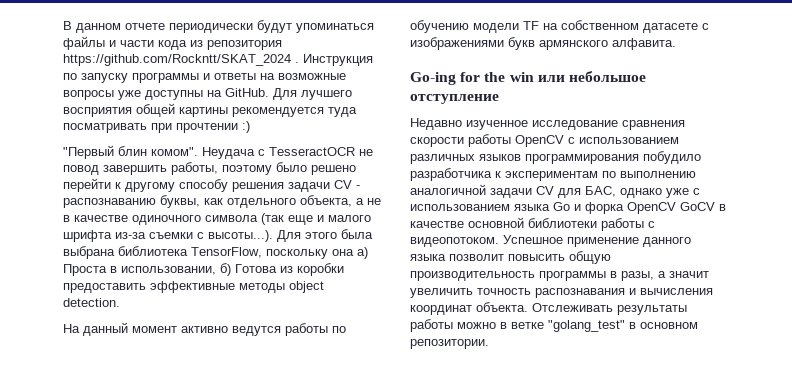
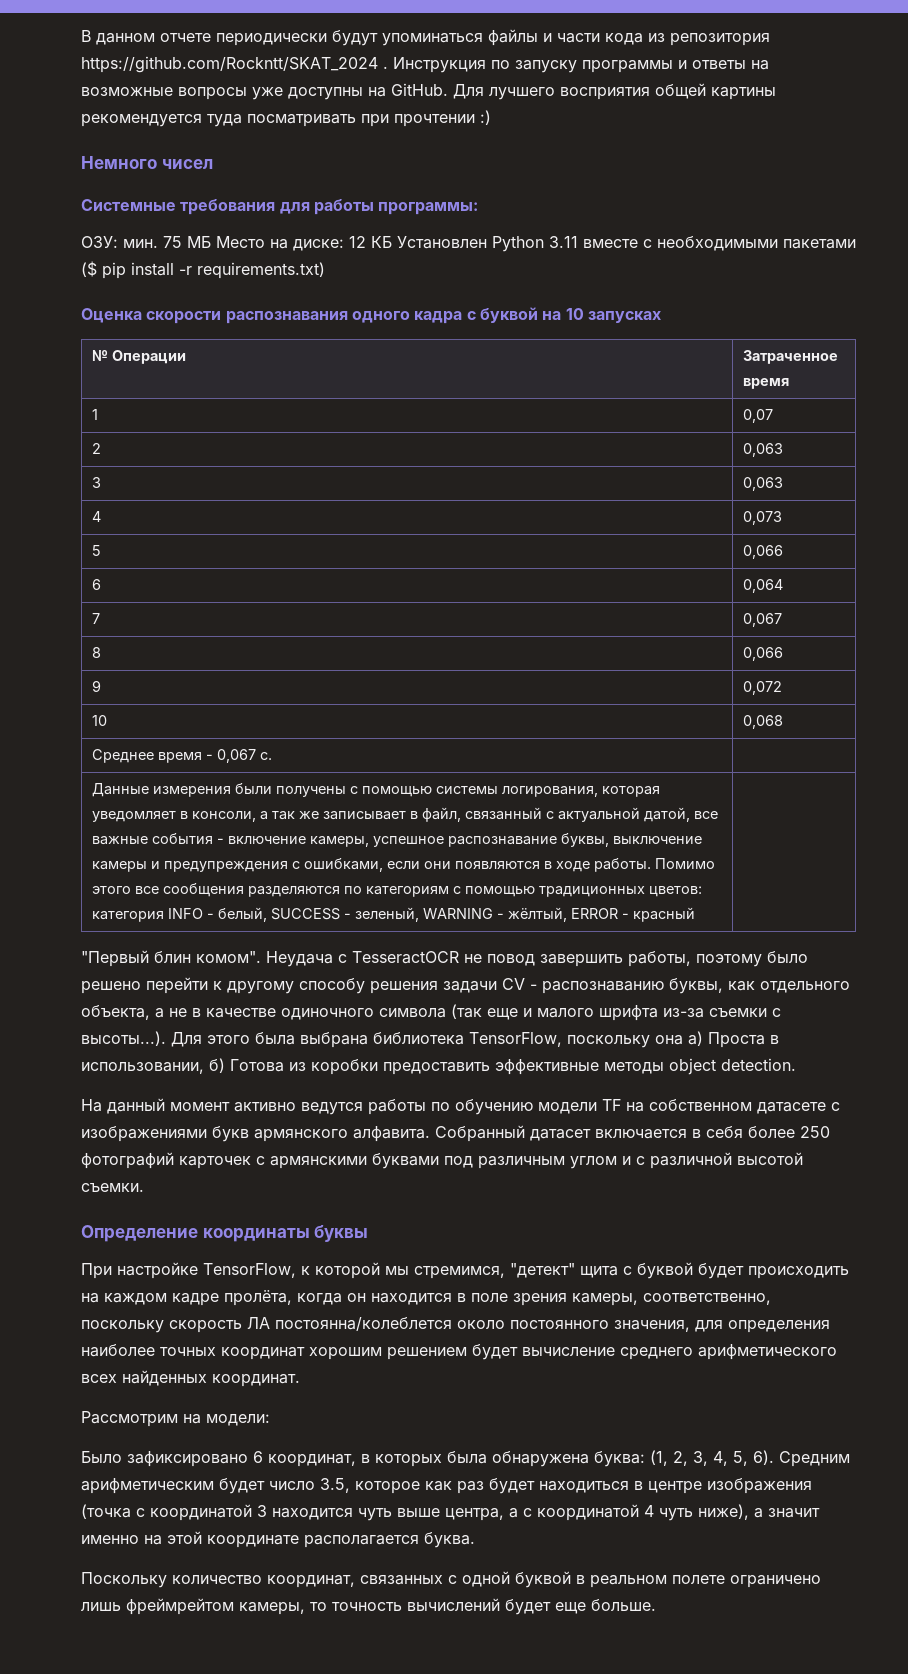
+ Немного чисел
+ Системные требования для работы программы:
+ ОЗУ: мин. 75 МБ Место на диске: 12 КБ Установлен Python 3.11 вместе с необходимыми пакетами ($ pip install -r requirements.txt)
+ Оценка скорости распознавания одного кадра с буквой на 10 запусках
+ № Операции | Затраченное время
+ 1 | 0,07
+ 2 | 0,063
+ 3 | 0,063
+ 4 | 0,073
+ 5 | 0,066
+ 6 | 0,064
+ 7 | 0,067
+ 8 | 0,066
+ 9 | 0,072
+ 10 | 0,068
+ Среднее время - 0,067 с. |
+ Данные измерения были получены с помощью системы логирования, которая уведомляет в консоли, а так же записывает в файл, связанный с актуальной датой, все важные события - включение камеры, успешное распознавание буквы, выключение камеры и предупреждения с ошибками, если они появляются в ходе работы. Помимо этого все сообщения разделяются по категориям с помощью традиционных цветов: категория INFO - белый, SUCCESS - зеленый, WARNING - жёлтый, ERROR - красный
- На данный момент активно ведутся работы по обучению модели TF на собственном датасете с изображениями букв армянского алфавита.
- Go-ing for the win или небольшое отступление
- Недавно изученное исследование сравнения скорости работы OpenCV с использованием различных языков программирования побудило разработчика к экспериментам по выполнению аналогичной задачи CV для БАС, однако уже с использованием языка Go и форка OpenCV GoCV в качестве основной библиотеки работы с видеопотоком. Успешное применение данного языка позволит повысить общую производительность программы в разы, а значит увеличить точность распознавания и вычисления координат объекта. Отслеживать результаты работы можно в ветке "golang_test" в основном репозитории.
+ На данный момент активно ведутся работы по обучению модели TF на собственном датасете с изображениями букв армянского алфавита. Собранный датасет включается в себя более 250 фотографий карточек с армянскими буквами под различным углом и с различной высотой съемки.
+ Определение координаты буквы
+ При настройке TensorFlow, к которой мы стремимся, "детект" щита с буквой будет происходить на каждом кадре пролёта, когда он находится в поле зрения камеры, соответственно, поскольку скорость ЛА постоянна/колеблется около постоянного значения, для определения наиболее точных координат хорошим решением будет вычисление среднего арифметического всех найденных координат.
+ Рассмотрим на модели:
+ Было зафиксировано 6 координат, в которых была обнаружена буква: (1, 2, 3, 4, 5, 6). Средним арифметическим будет число 3.5, которое как раз будет находиться в центре изображения (точка с координатой 3 находится чуть выше центра, а с координатой 4 чуть ниже), а значит именно на этой координате располагается буква.
+ Поскольку количество координат, связанных с одной буквой в реальном полете ограничено лишь фреймрейтом камеры, то точность вычислений будет еще больше.

